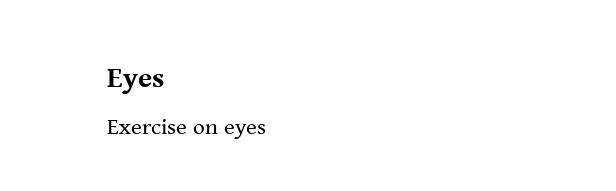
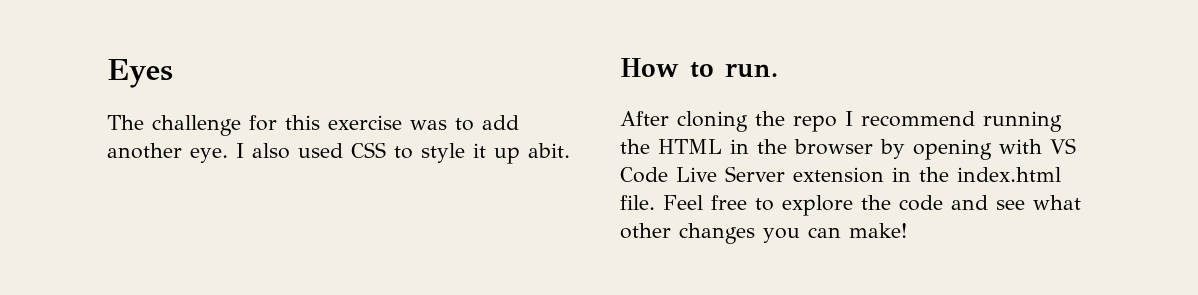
- Exercise on eyes
+ The challenge for this exercise was to add another eye. I also used CSS to style it up abit.
+ How to run.
+ After cloning the repo I recommend running the HTML in the browser by opening with VS Code Live Server extension in the index.html file. Feel free to explore the code and see what other changes you can make!

